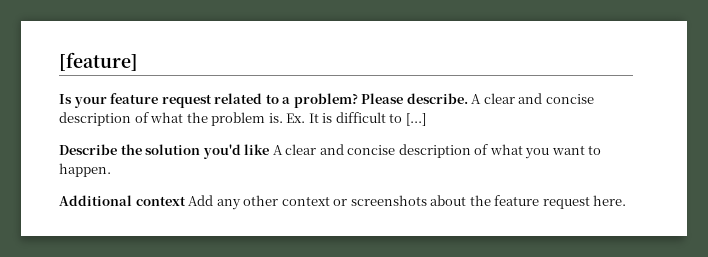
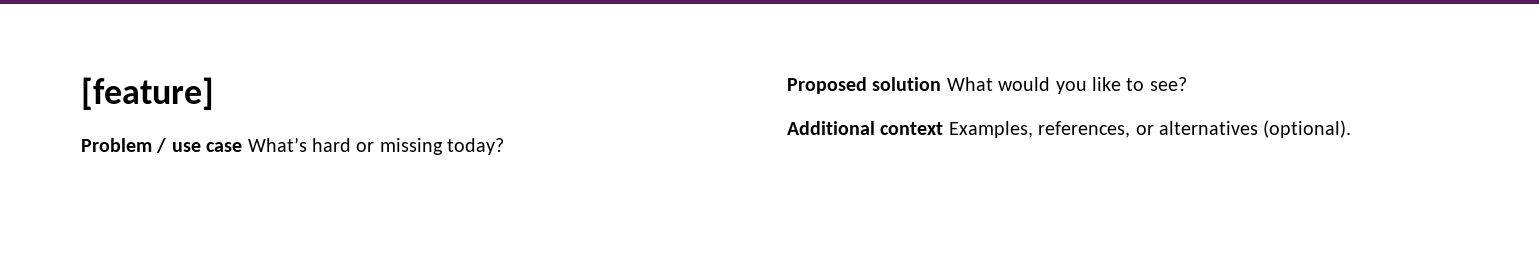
- Is your feature request related to a problem? Please describe. A clear and concise description of what the problem is. Ex. It is difficult to [...]
- Describe the solution you'd like A clear and concise description of what you want to happen.
- Additional context Add any other context or screenshots about the feature request here.
+ Problem / use case What’s hard or missing today?
+ Proposed solution What would you like to see?
+ Additional context Examples, references, or alternatives (optional).

